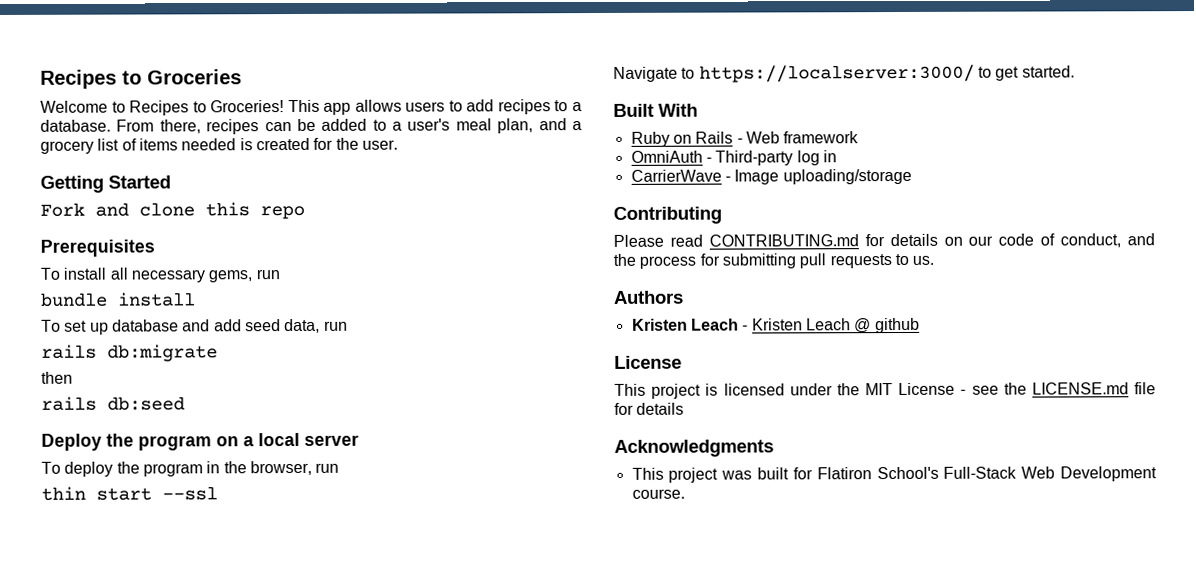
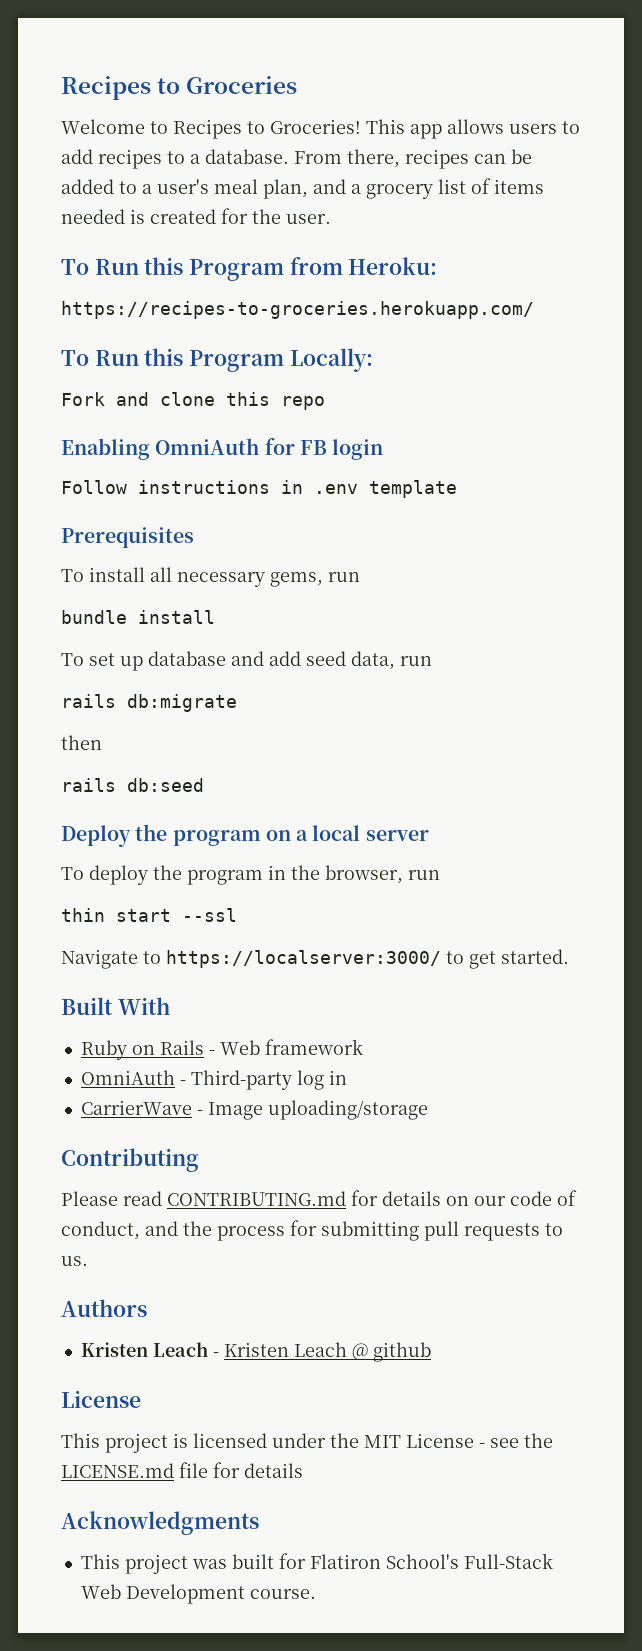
- Getting Started
+ To Run this Program from Heroku:
+ https://recipes-to-groceries.herokuapp.com/
+ To Run this Program Locally:
+ Enabling OmniAuth for FB login
+ Follow instructions in .env template

